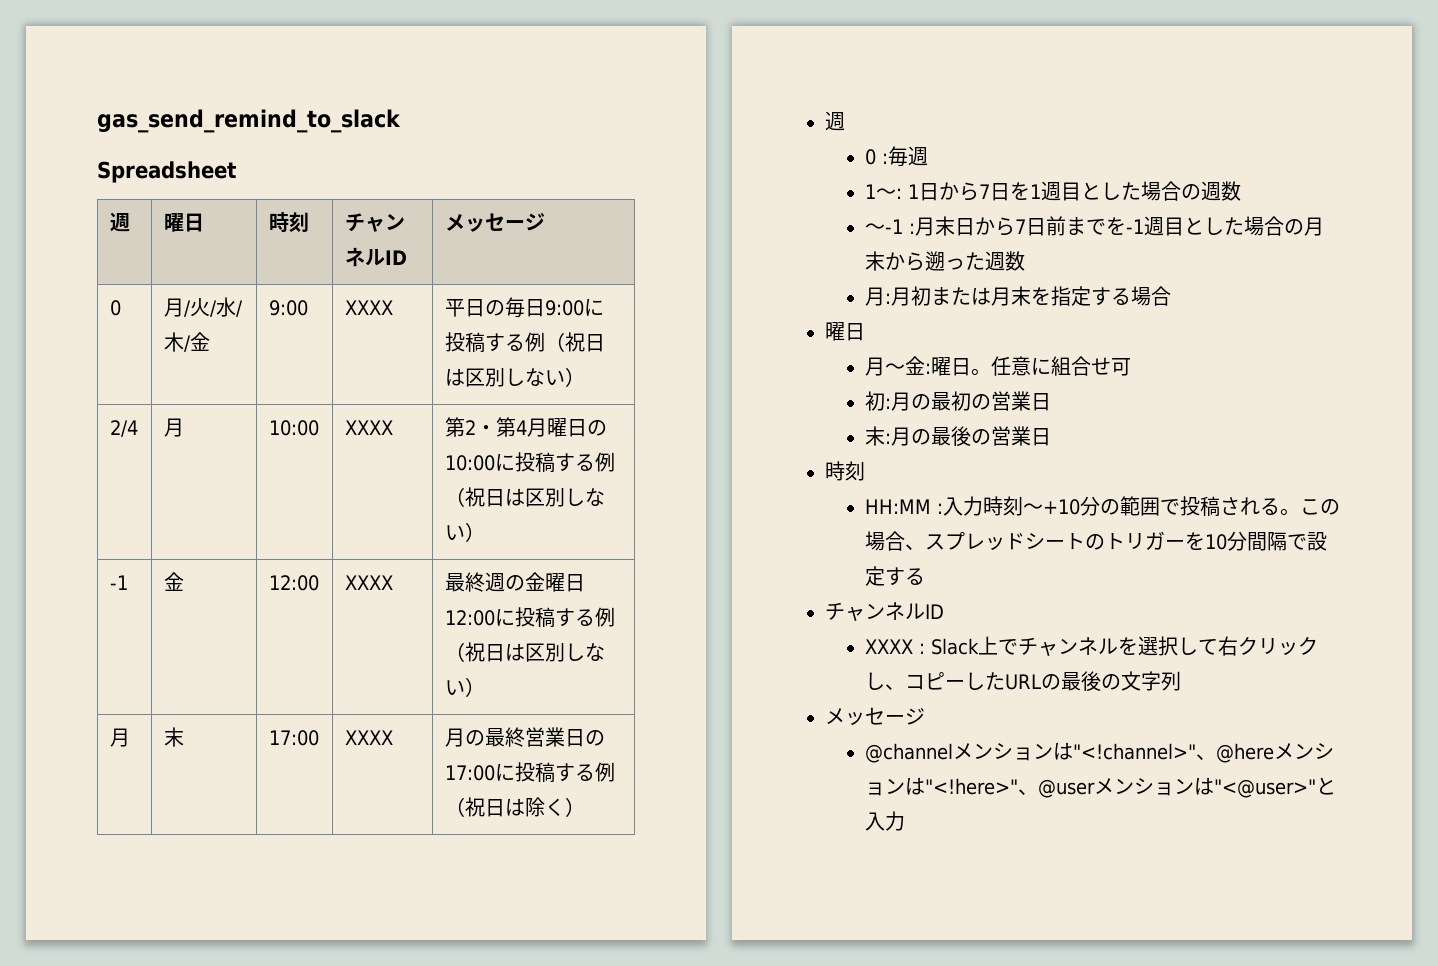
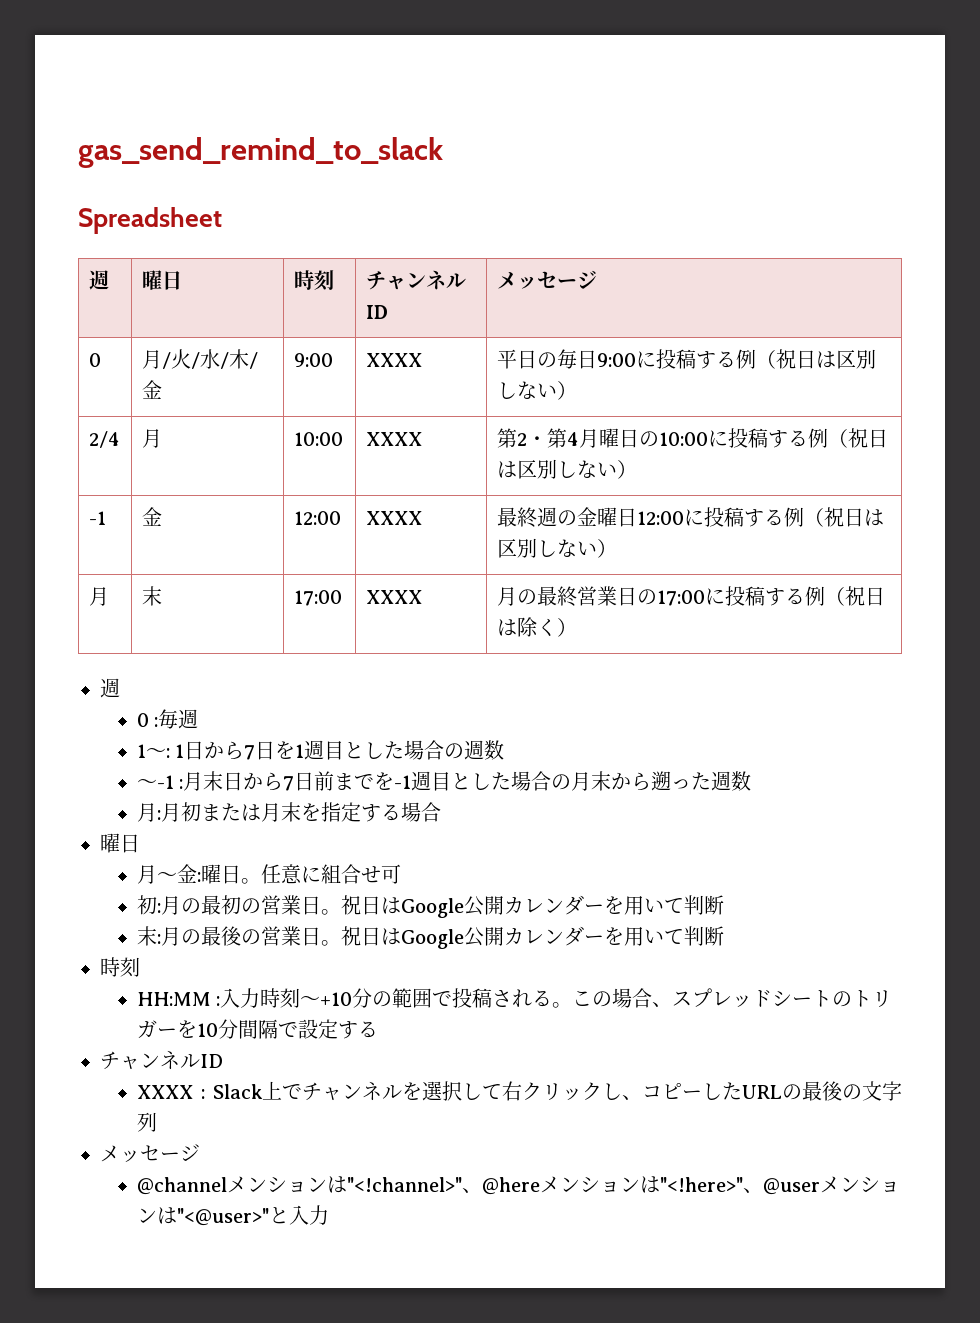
- 初:月の最初の営業日
+ 初:月の最初の営業日。祝日はGoogle公開カレンダーを用いて判断
- 末:月の最後の営業日
+ 末:月の最後の営業日。祝日はGoogle公開カレンダーを用いて判断

